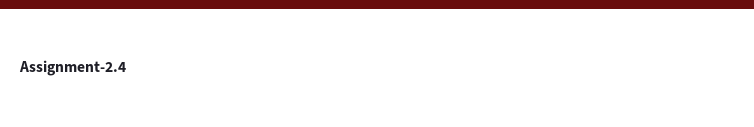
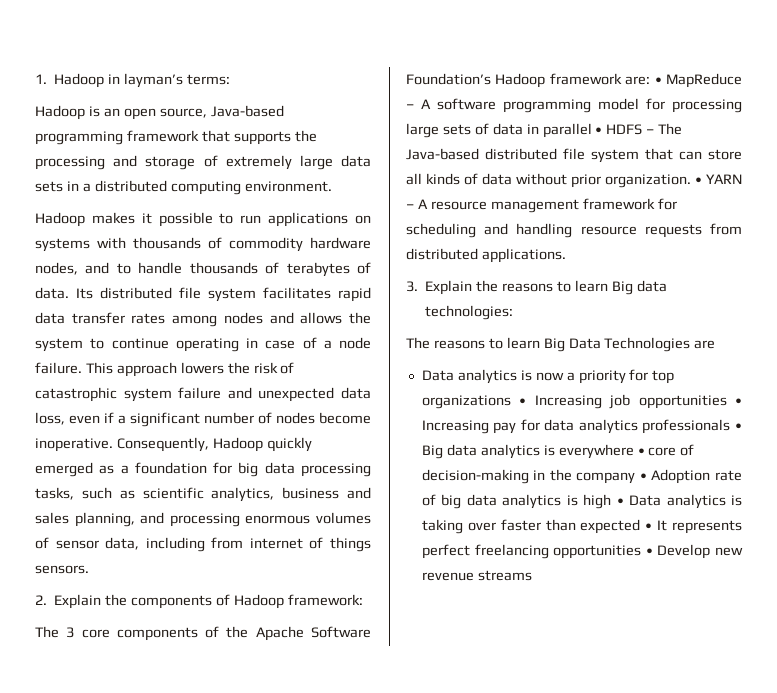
- Assignment-2.4
+ 1. Hadoop in layman’s terms:
+ Hadoop is an open source, Java-based programming framework that supports the processing and storage of extremely large data sets in a distributed computing environment.
+ Hadoop makes it possible to run applications on systems with thousands of commodity hardware nodes, and to handle thousands of terabytes of data. Its distributed file system facilitates rapid data transfer rates among nodes and allows the system to continue operating in case of a node failure. This approach lowers the risk of catastrophic system failure and unexpected data loss, even if a significant number of nodes become inoperative. Consequently, Hadoop quickly emerged as a foundation for big data processing tasks, such as scientific analytics, business and sales planning, and processing enormous volumes of sensor data, including from internet of things sensors.
+ 2. Explain the components of Hadoop framework:
+ The 3 core components of the Apache Software Foundation’s Hadoop framework are: • MapReduce – A software programming model for processing large sets of data in parallel • HDFS – The Java-based distributed file system that can store all kinds of data without prior organization. • YARN – A resource management framework for scheduling and handling resource requests from distributed applications.
+ 3. Explain the reasons to learn Big data technologies:
+ The reasons to learn Big Data Technologies are
+ Data analytics is now a priority for top organizations • Increasing job opportunities • Increasing pay for data analytics professionals • Big data analytics is everywhere • core of decision-making in the company • Adoption rate of big data analytics is high • Data analytics is taking over faster than expected • It represents perfect freelancing opportunities • Develop new revenue streams

